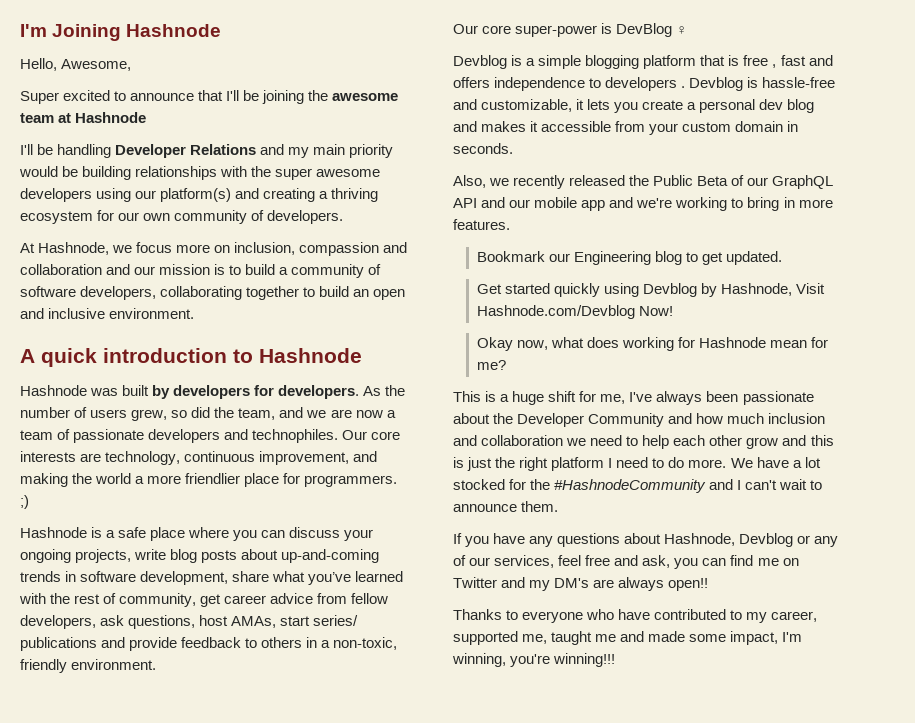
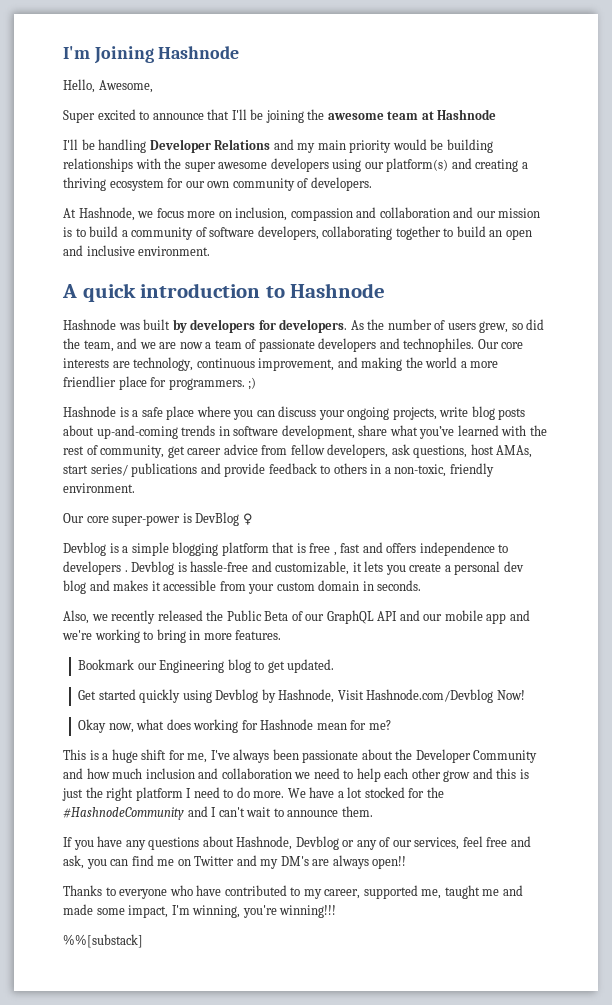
+ %%[substack]

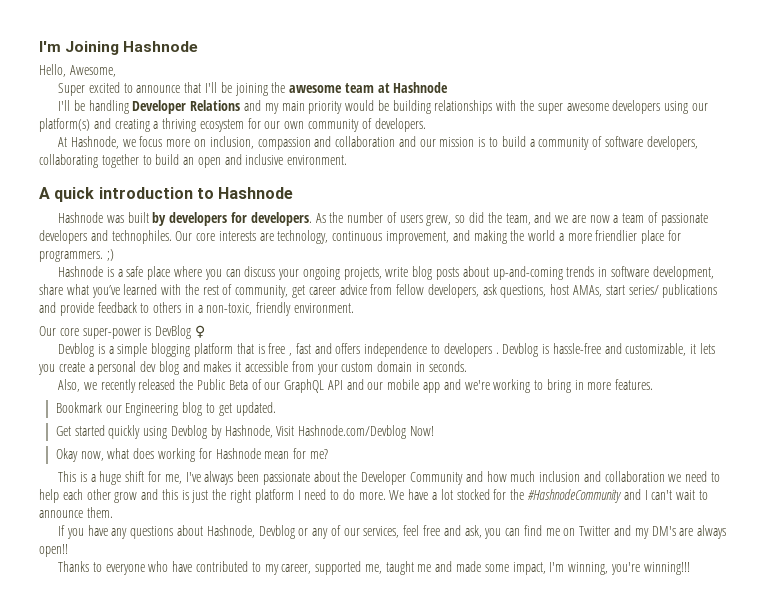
- %%[substack]

